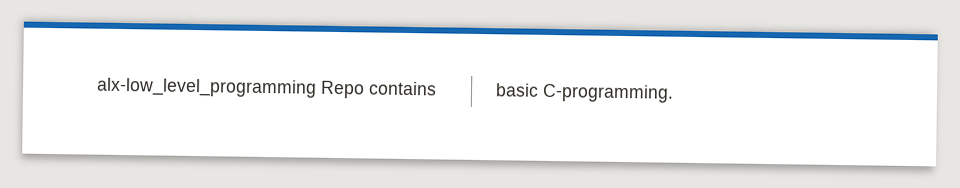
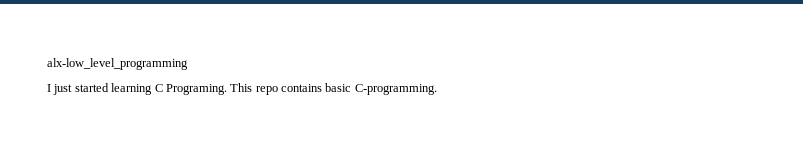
- alx-low_level_programming Repo contains basic C-programming.
+ alx-low_level_programming
+ I just started learning C Programing. This repo contains basic C-programming.

